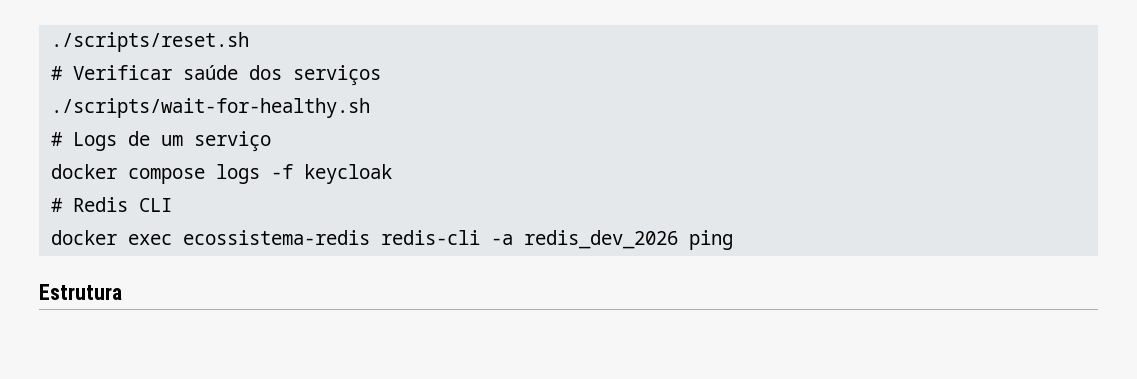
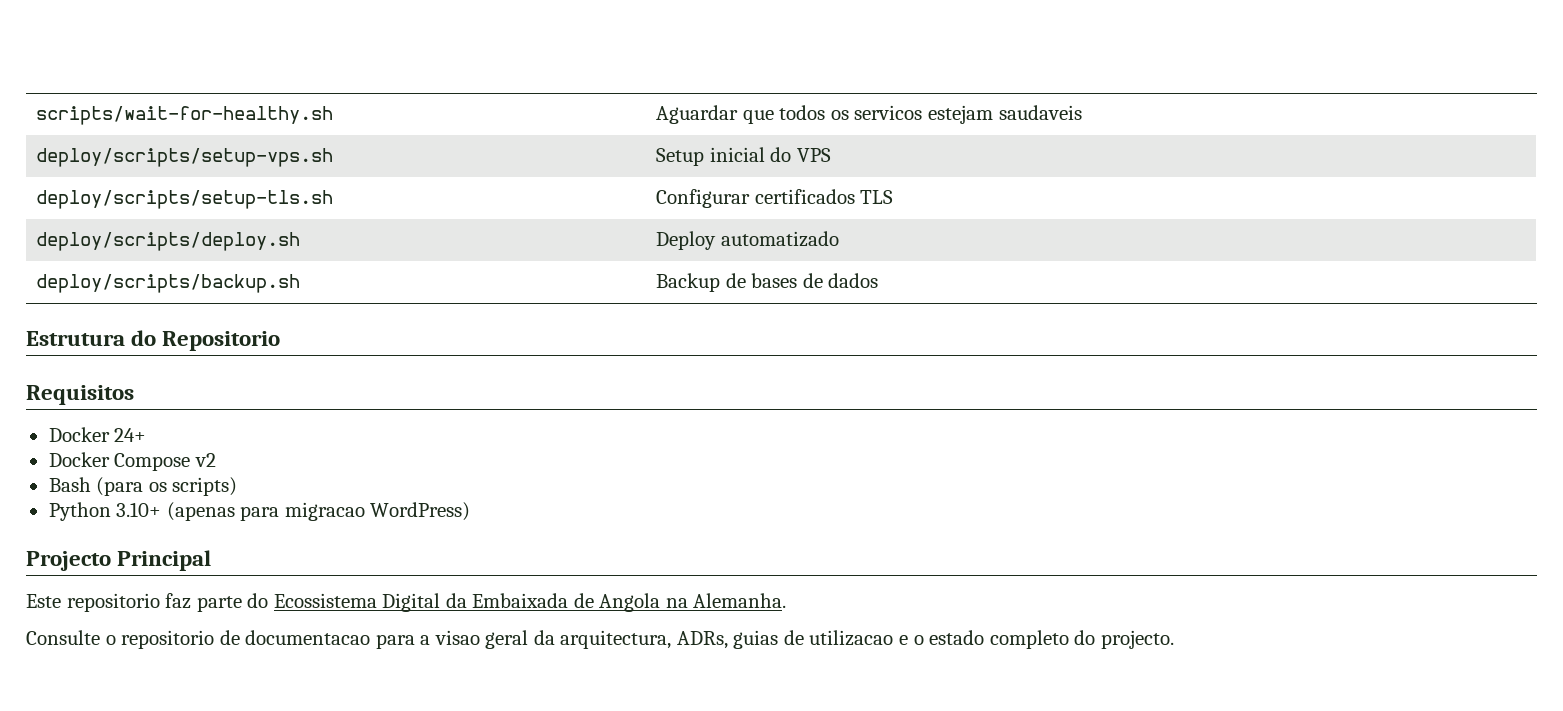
- ./scripts/reset.sh
- # Verificar saúde dos serviços
- ./scripts/wait-for-healthy.sh
- # Logs de um serviço
- docker compose logs -f keycloak
- # Redis CLI
- docker exec ecossistema-redis redis-cli -a redis_dev_2026 ping
- Estrutura
+ scripts/wait-for-healthy.sh | Aguardar que todos os servicos estejam saudaveis
+ deploy/scripts/setup-vps.sh | Setup inicial do VPS
+ deploy/scripts/setup-tls.sh | Configurar certificados TLS
+ deploy/scripts/deploy.sh | Deploy automatizado
+ deploy/scripts/backup.sh | Backup de bases de dados
+ Estrutura do Repositorio
+ Requisitos
+ Docker 24+
+ Docker Compose v2
+ Bash (para os scripts)
+ Python 3.10+ (apenas para migracao WordPress)
+ Projecto Principal
+ Este repositorio faz parte do Ecossistema Digital da Embaixada de Angola na Alemanha.
+ Consulte o repositorio de documentacao para a visao geral da arquitectura, ADRs, guias de utilizacao e o estado completo do projecto.

